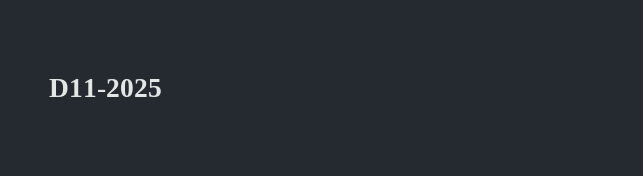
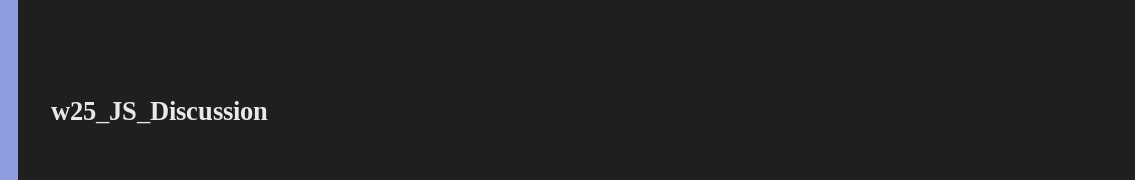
- D11-2025
+ w25_JS_Discussion

